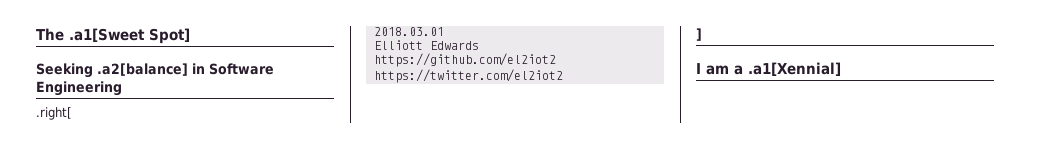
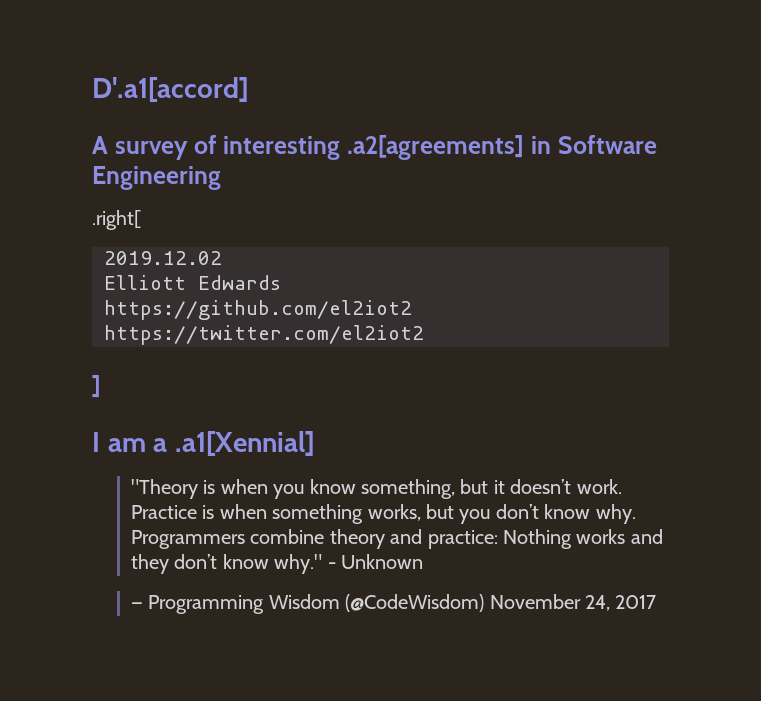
- The .a1[Sweet Spot]
- Seeking .a2[balance] in Software Engineering
+ D'.a1[accord]
+ A survey of interesting .a2[agreements] in Software Engineering
- 2018.03.01
+ 2019.12.02
+ "Theory is when you know something, but it doesn’t work. Practice is when something works, but you don’t know why. Programmers combine theory and practice: Nothing works and they don’t know why." - Unknown
+ — Programming Wisdom (@CodeWisdom) November 24, 2017

